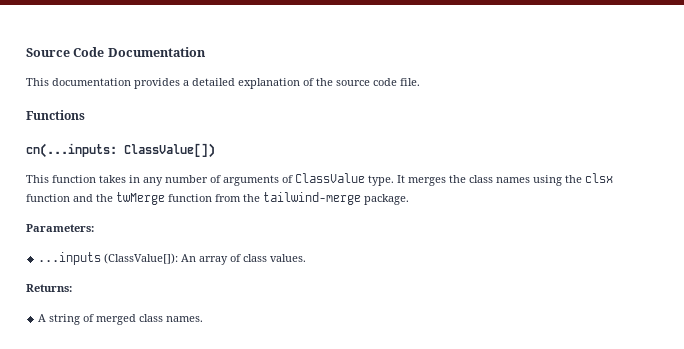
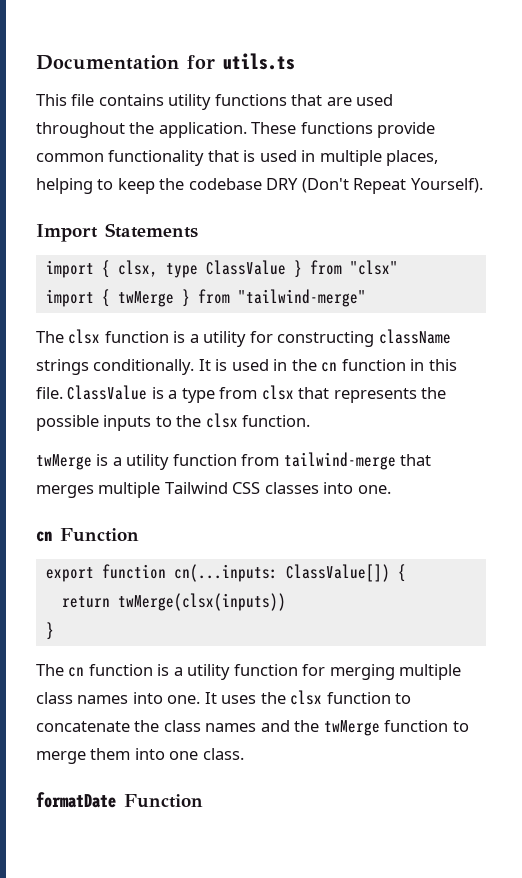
- Source Code Documentation
- This documentation provides a detailed explanation of the source code file.
- Functions
- cn(...inputs: ClassValue[])
- This function takes in any number of arguments of ClassValue type. It merges the class names using the clsx function and the twMerge function from the tailwind-merge package.
- Parameters:
- ...inputs (ClassValue[]): An array of class values.
- Returns:
- A string of merged class names.
+ Documentation for utils.ts
+ This file contains utility functions that are used throughout the application. These functions provide common functionality that is used in multiple places, helping to keep the codebase DRY (Don't Repeat Yourself).
+ Import Statements
+ import { clsx, type ClassValue } from "clsx"
+ import { twMerge } from "tailwind-merge"
+ The clsx function is a utility for constructing className strings conditionally. It is used in the cn function in this file. ClassValue is a type from clsx that represents the possible inputs to the clsx function.
+ twMerge is a utility function from tailwind-merge that merges multiple Tailwind CSS classes into one.
+ cn Function
+ export function cn(...inputs: ClassValue[]) {
+ return twMerge(clsx(inputs))
+ }
+ The cn function is a utility function for merging multiple class names into one. It uses the clsx function to concatenate the class names and the twMerge function to merge them into one class.
+ formatDate Function

